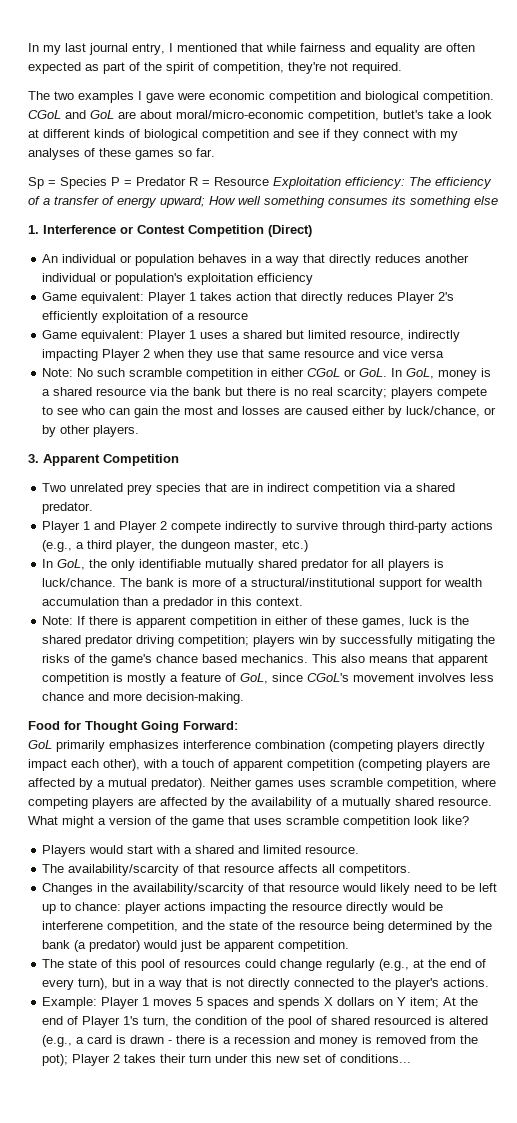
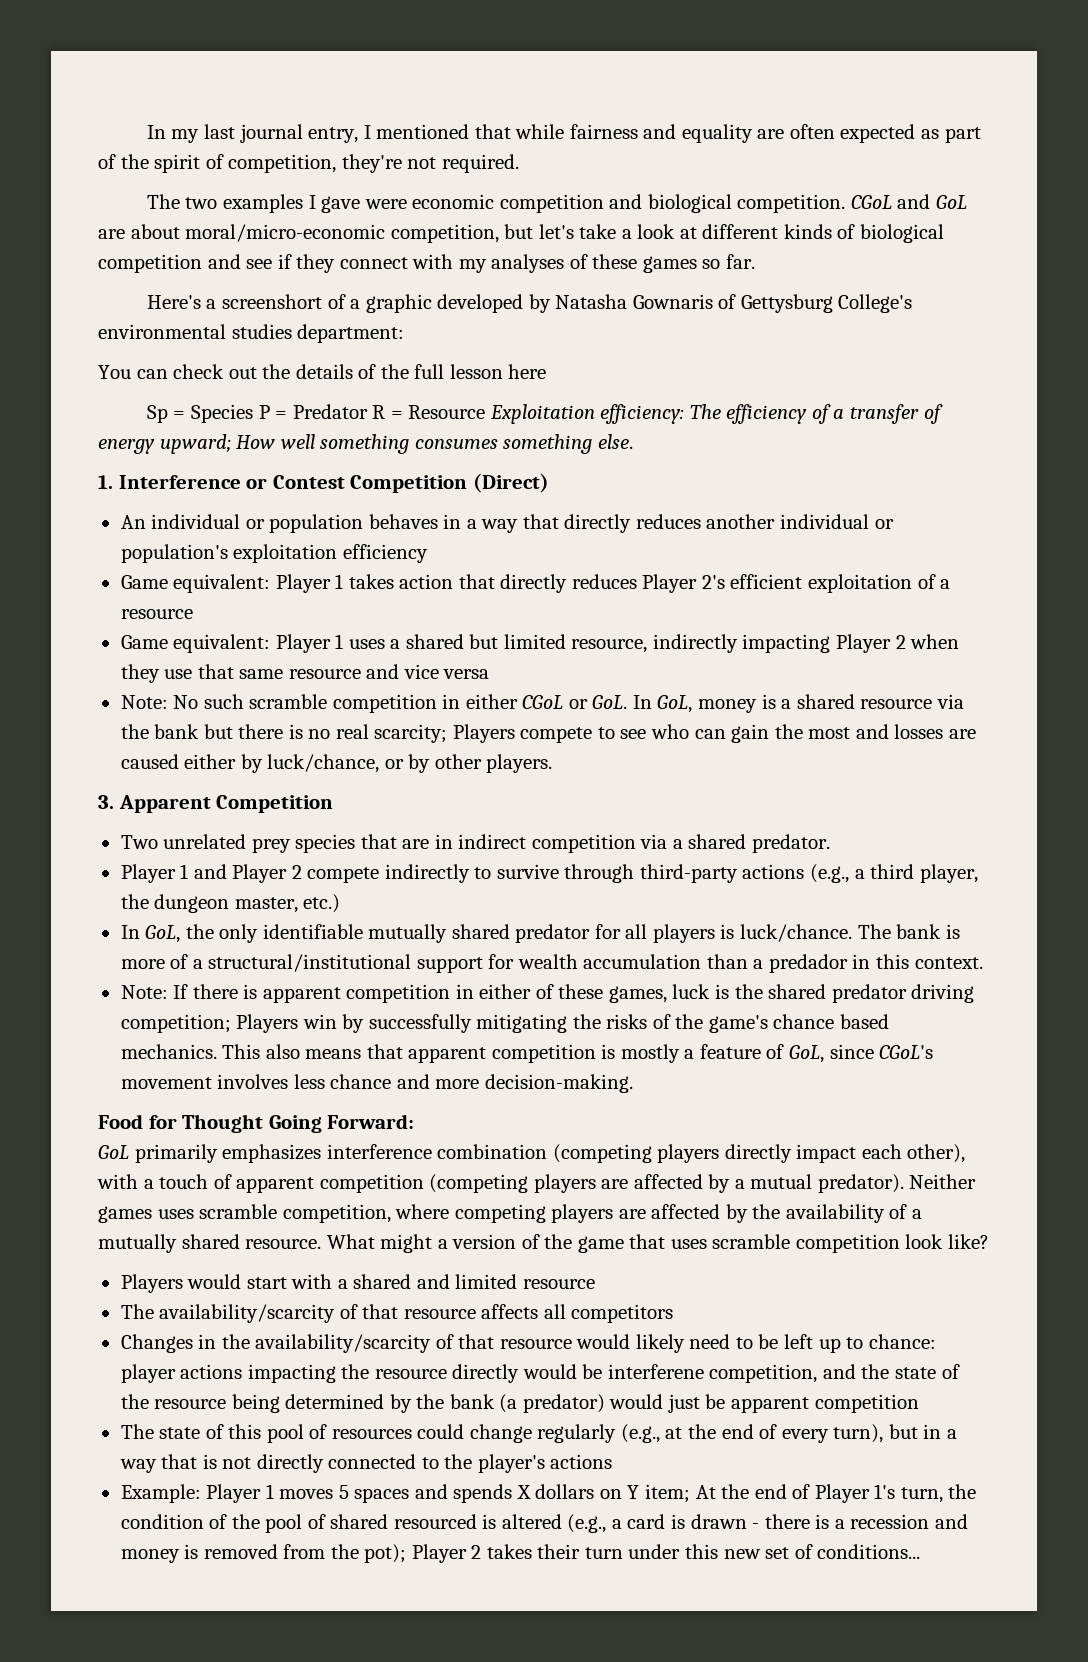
- CGoL and GoL are about moral/micro-economic competition, butlet's take a look at different kinds of biological competition and see if they connect with my analyses of these games so far.
+ CGoL and GoL are about moral/micro-economic competition, but let's take a look at different kinds of biological competition and see if they connect with my analyses of these games so far.
+ Here's a screenshort of a graphic developed by Natasha Gownaris of Gettysburg College's environmental studies department:
+ You can check out the details of the full lesson here
- Sp = Species P = Predator R = Resource Exploitation efficiency: The efficiency of a transfer of energy upward; How well something consumes its something else
+ Sp = Species P = Predator R = Resource Exploitation efficiency: The efficiency of a transfer of energy upward; How well something consumes something else.
- Game equivalent: Player 1 takes action that directly reduces Player 2's efficiently exploitation of a resource
+ Game equivalent: Player 1 takes action that directly reduces Player 2's efficient exploitation of a resource
- Note: No such scramble competition in either CGoL or GoL. In GoL, money is a shared resource via the bank but there is no real scarcity; players compete to see who can gain the most and losses are caused either by luck/chance, or by other players.
+ Note: No such scramble competition in either CGoL or GoL. In GoL, money is a shared resource via the bank but there is no real scarcity; Players compete to see who can gain the most and losses are caused either by luck/chance, or by other players.
- Note: If there is apparent competition in either of these games, luck is the shared predator driving competition; players win by successfully mitigating the risks of the game's chance based mechanics.
+ Note: If there is apparent competition in either of these games, luck is the shared predator driving competition; Players win by successfully mitigating the risks of the game's chance based mechanics.
- Players would start with a shared and limited resource.
+ Players would start with a shared and limited resource
- The availability/scarcity of that resource affects all competitors.
+ The availability/scarcity of that resource affects all competitors
- Changes in the availability/scarcity of that resource would likely need to be left up to chance: player actions impacting the resource directly would be interferene competition, and the state of the resource being determined by the bank (a predator) would just be apparent competition.
+ Changes in the availability/scarcity of that resource would likely need to be left up to chance: player actions impacting the resource directly would be interferene competition, and the state of the resource being determined by the bank (a predator) would just be apparent competition
- The state of this pool of resources could change regularly (e.g., at the end of every turn), but in a way that is not directly connected to the player's actions.
+ The state of this pool of resources could change regularly (e.g., at the end of every turn), but in a way that is not directly connected to the player's actions

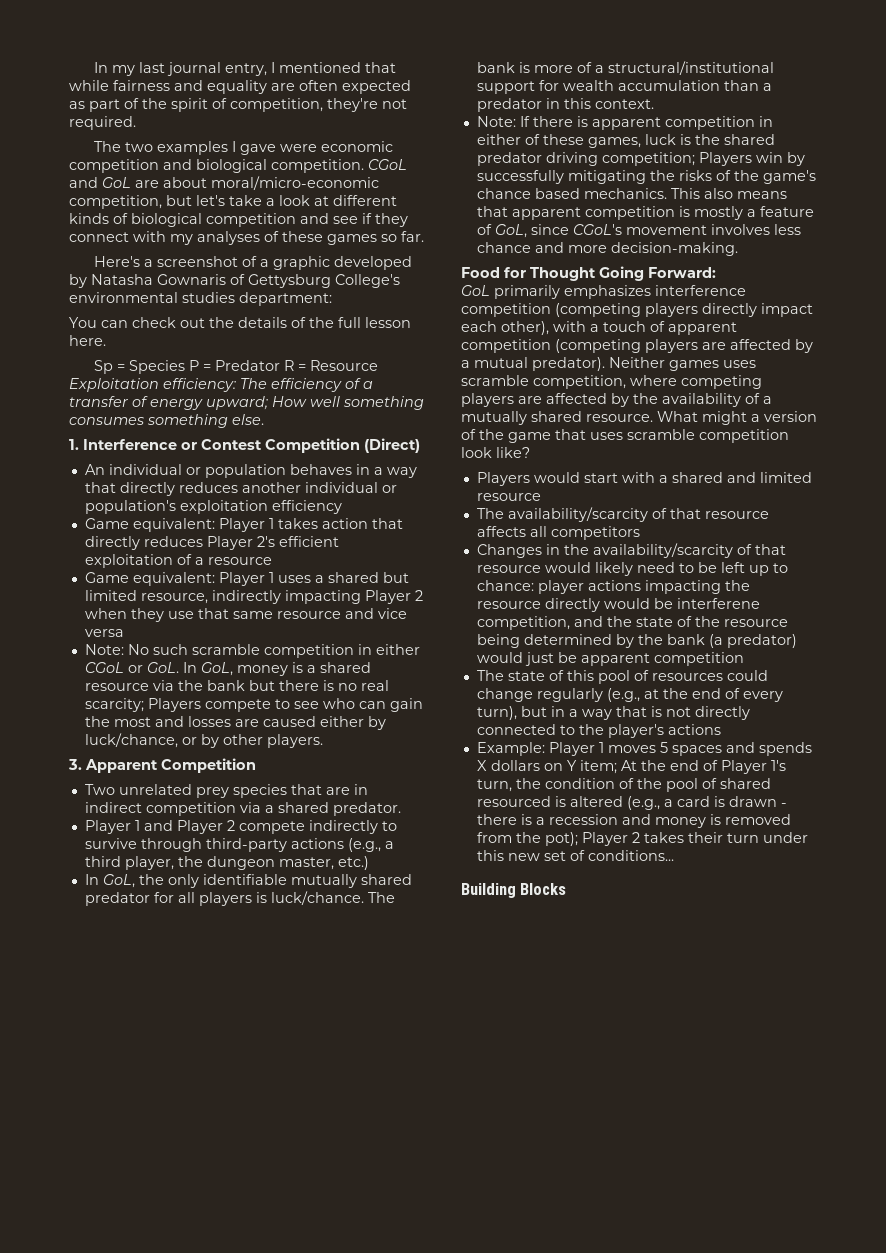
- Here's a screenshort of a graphic developed by Natasha Gownaris of Gettysburg College's environmental studies department:
+ Here's a screenshot of a graphic developed by Natasha Gownaris of Gettysburg College's environmental studies department:
- You can check out the details of the full lesson here
+ You can check out the details of the full lesson here.
- The bank is more of a structural/institutional support for wealth accumulation than a predador in this context.
+ The bank is more of a structural/institutional support for wealth accumulation than a predator in this context.
- GoL primarily emphasizes interference combination (competing players directly impact each other), with a touch of apparent competition (competing players are affected by a mutual predator).
+ GoL primarily emphasizes interference competition (competing players directly impact each other), with a touch of apparent competition (competing players are affected by a mutual predator).
+ Building Blocks

